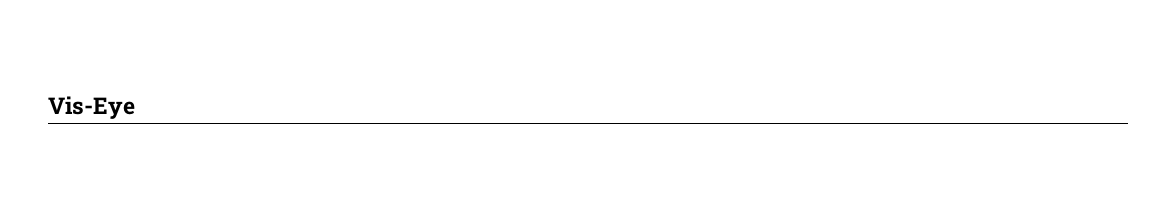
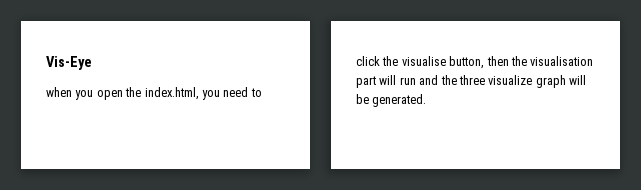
+ when you open the index.html, you need to click the visualise button, then the visualisation part will run and the three visualize graph will be generated.

